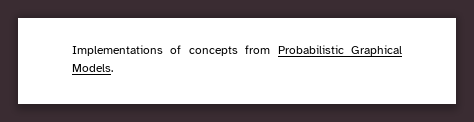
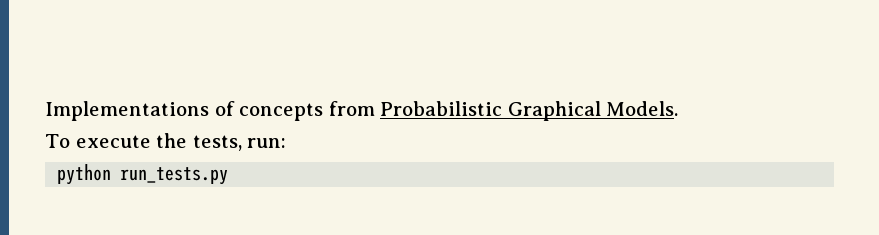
+ To execute the tests, run:
+ python run_tests.py

